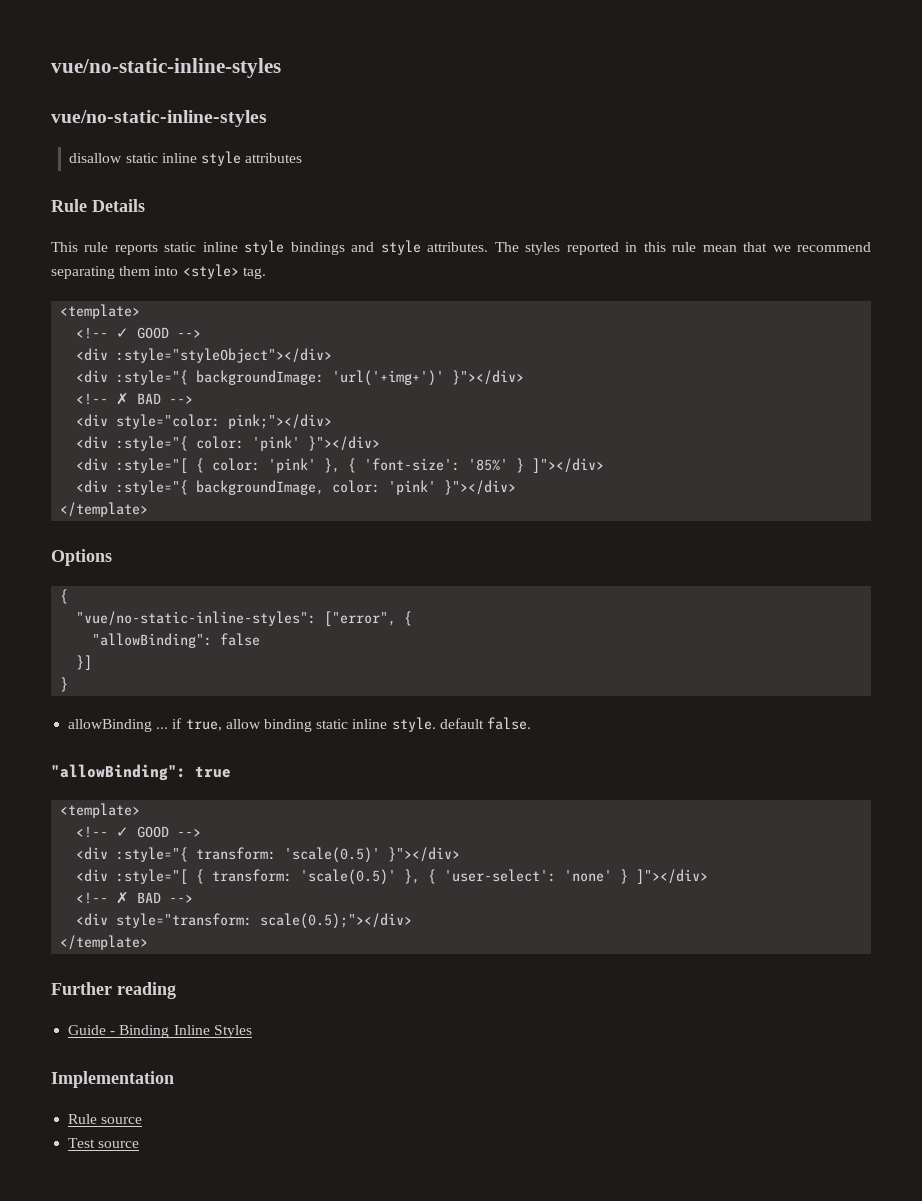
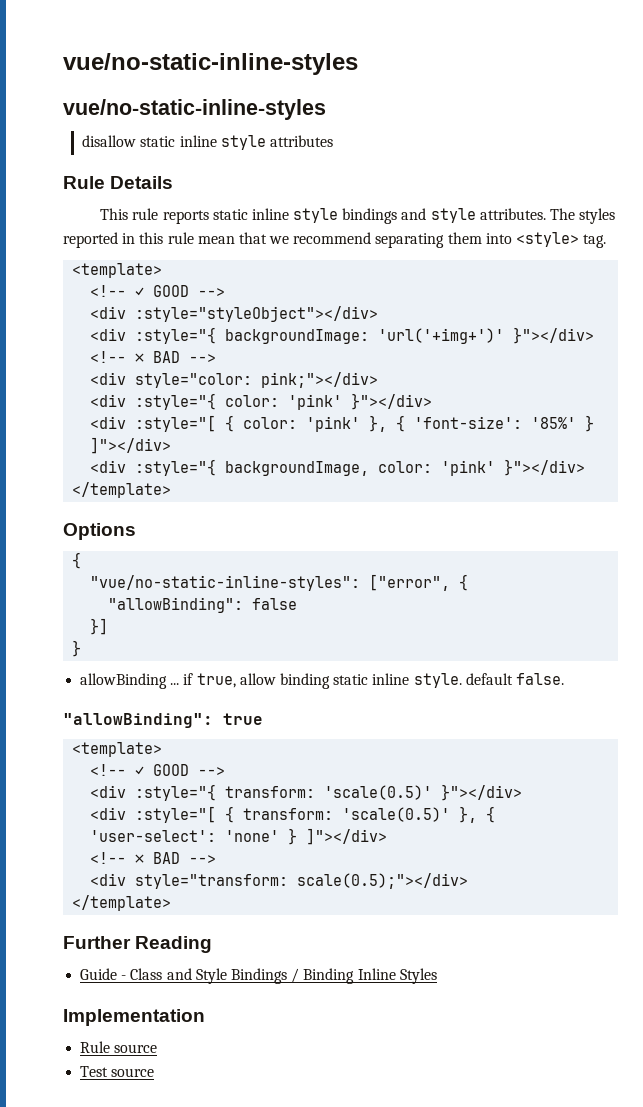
- Further reading
+ Further Reading
- Guide - Binding Inline Styles
+ Guide - Class and Style Bindings / Binding Inline Styles

